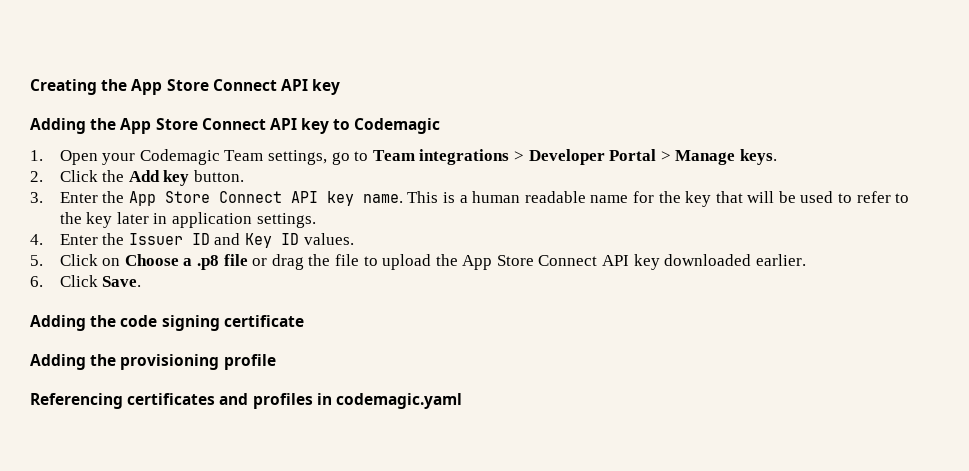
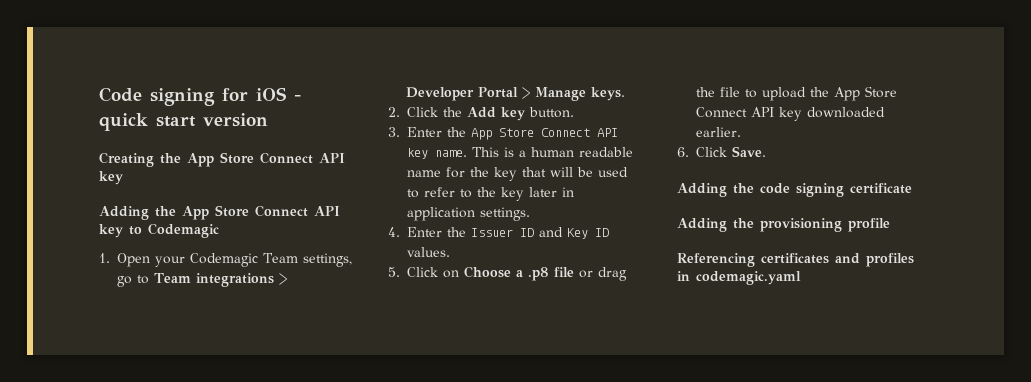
+ Code signing for iOS - quick start version

